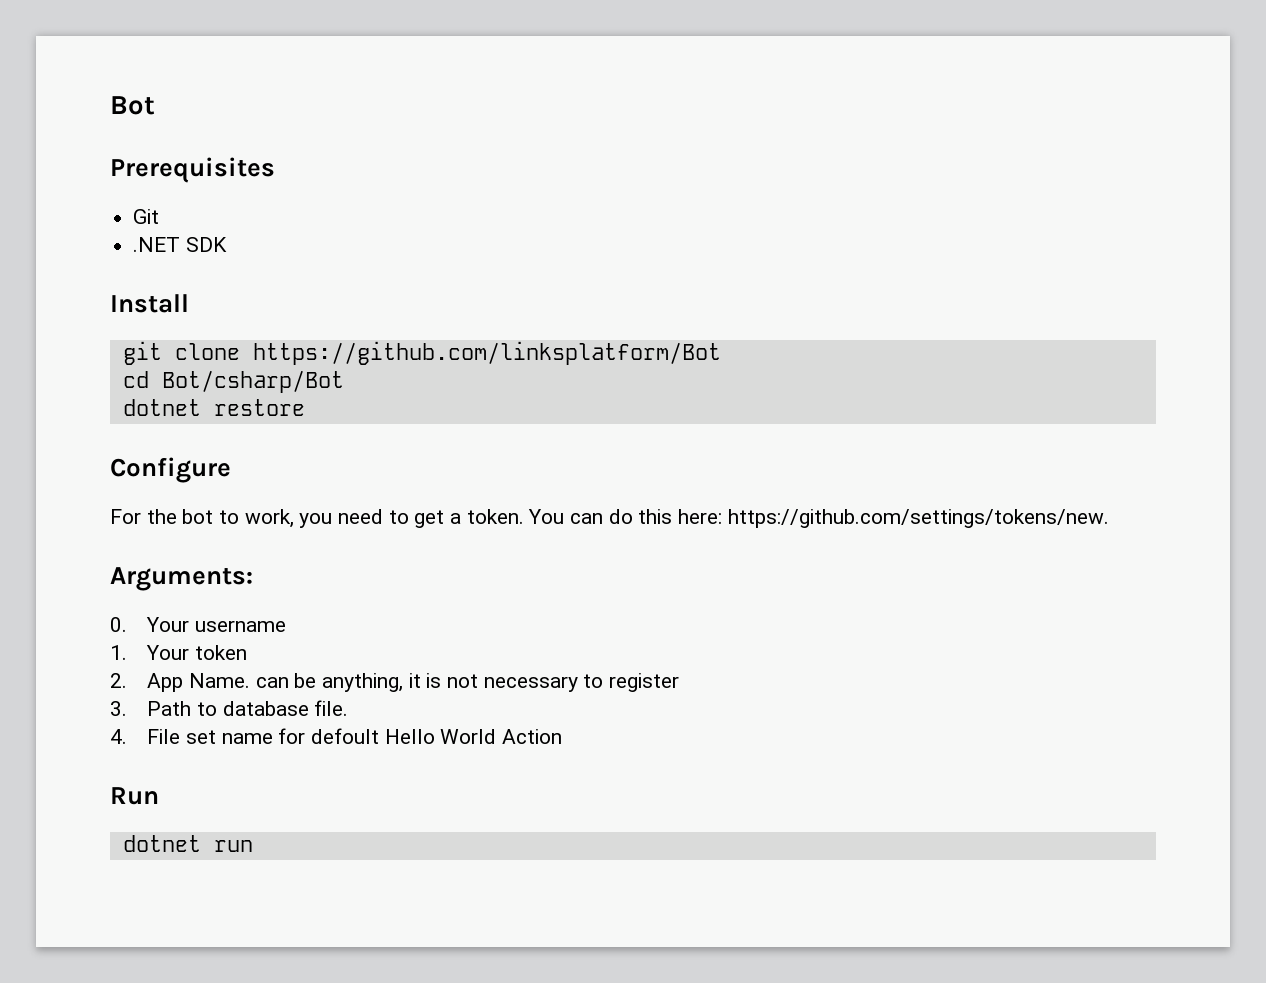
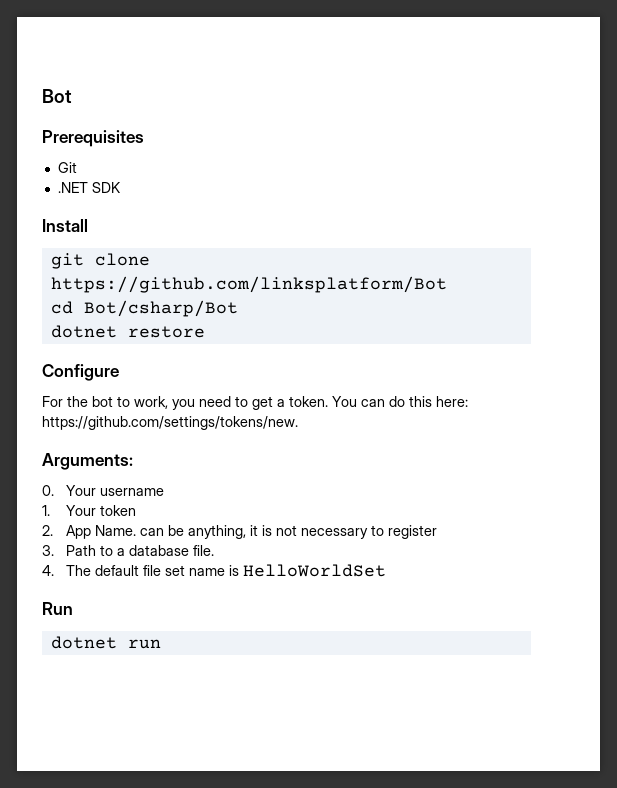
- 3. Path to database file.
+ 3. Path to a database file.
- 4. File set name for defoult Hello World Action
+ 4. The default file set name is HelloWorldSet

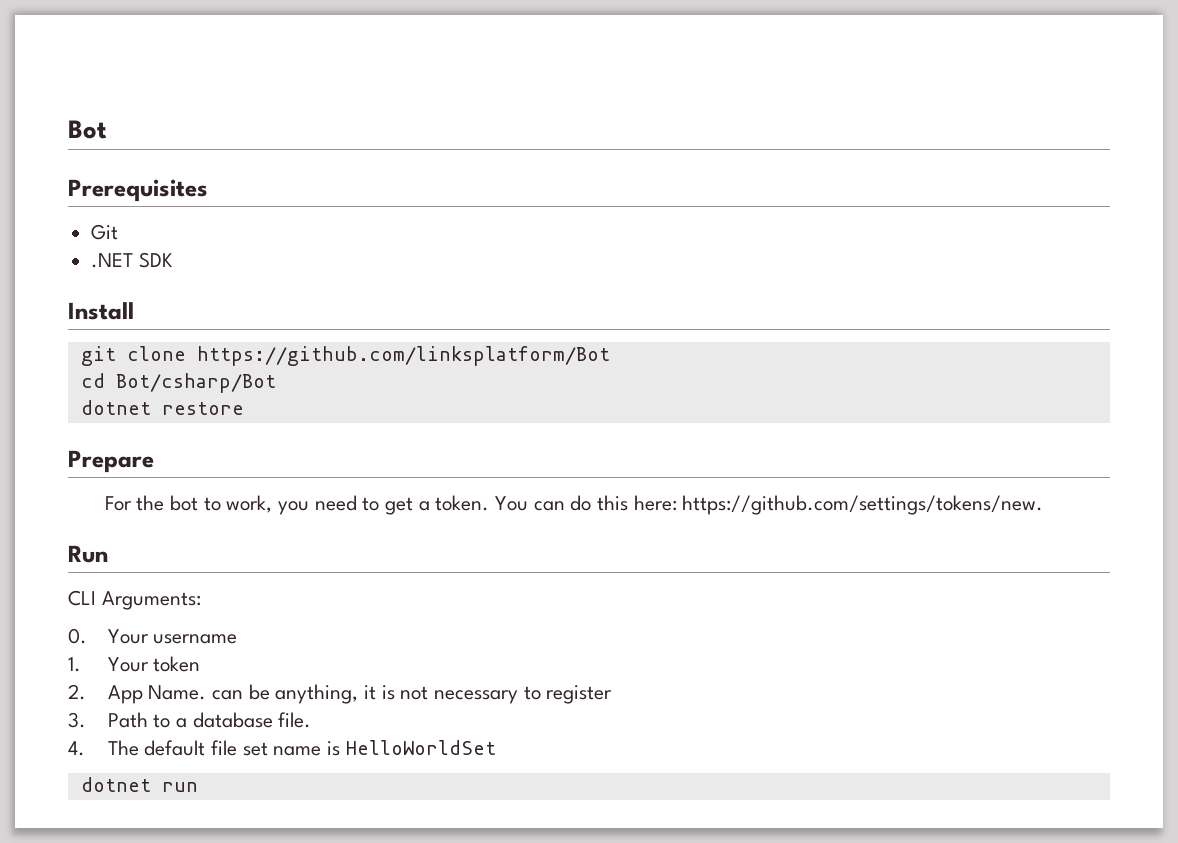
- Configure
+ Prepare
- Arguments:
+ Run
+ CLI Arguments:
- Run

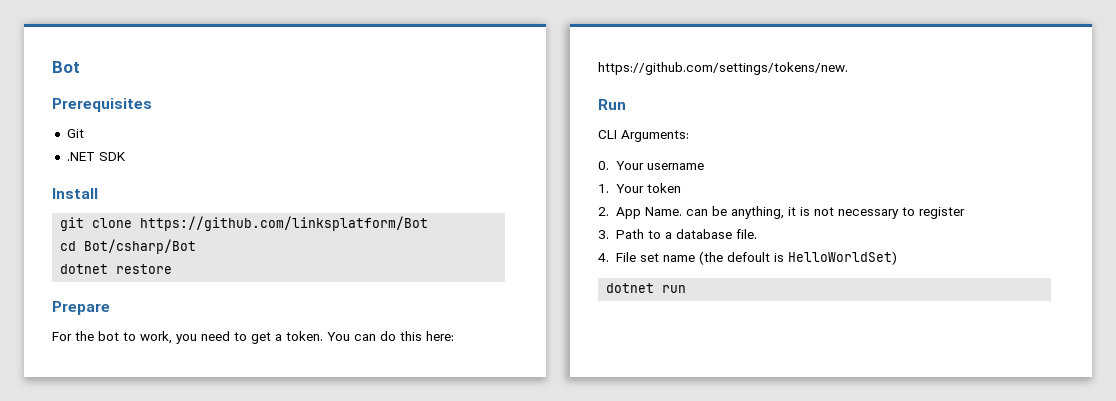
- 4. The default file set name is HelloWorldSet
+ 4. File set name (the defoult is HelloWorldSet)

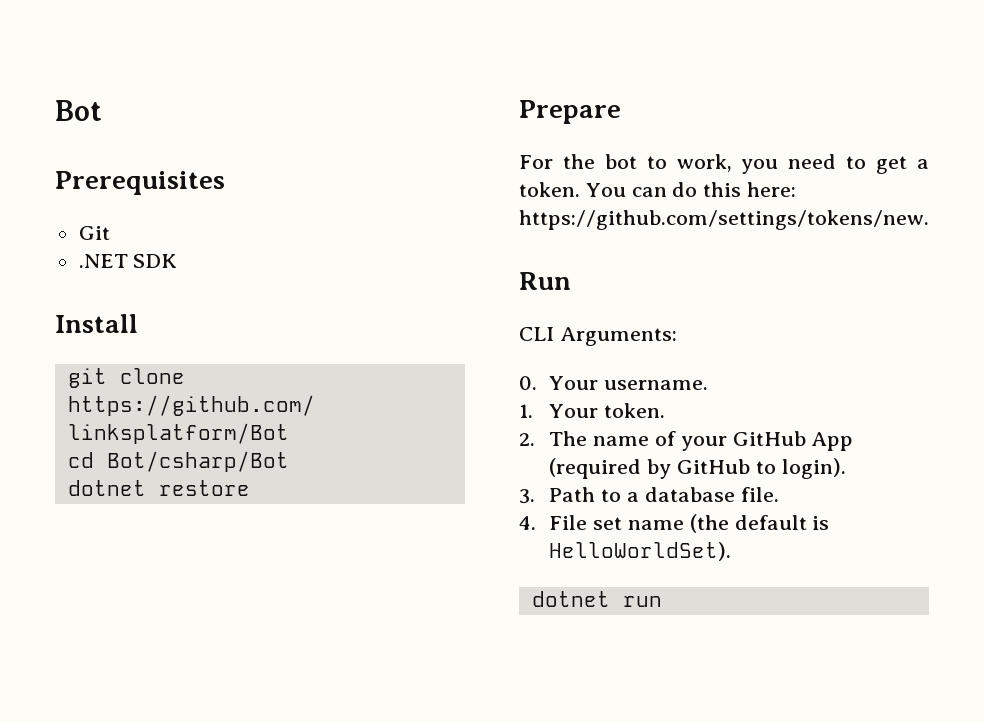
- 0. Your username
+ 0. Your username.
- 1. Your token
+ 1. Your token.
- 2. App Name. can be anything, it is not necessary to register
+ 2. The name of your GitHub App (required by GitHub to login).
- 4. File set name (the defoult is HelloWorldSet)
+ 4. File set name (the default is HelloWorldSet).

